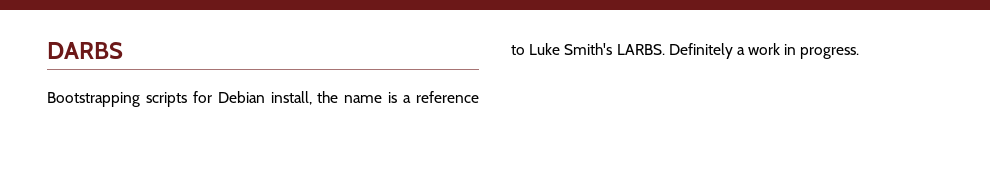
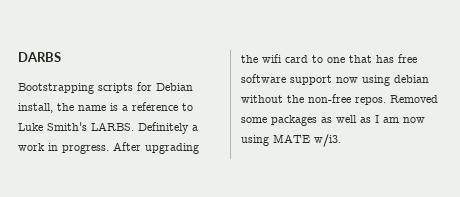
+ After upgrading the wifi card to one that has free software support now using debian without the non-free repos. Removed some packages as well as I am now using MATE w/i3.

